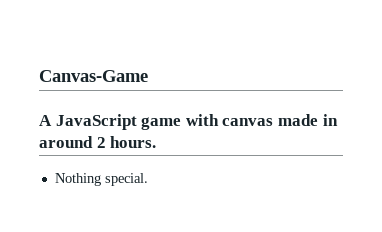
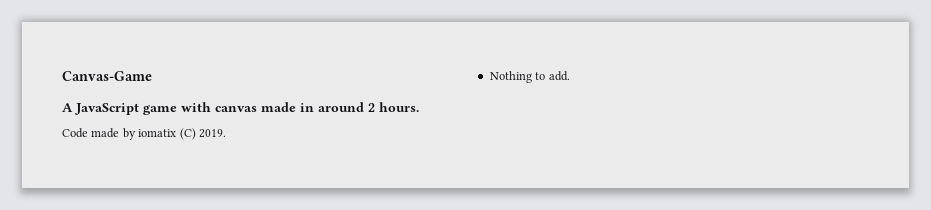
+ Code made by iomatix (C) 2019.
- Nothing special.
+ Nothing to add.

